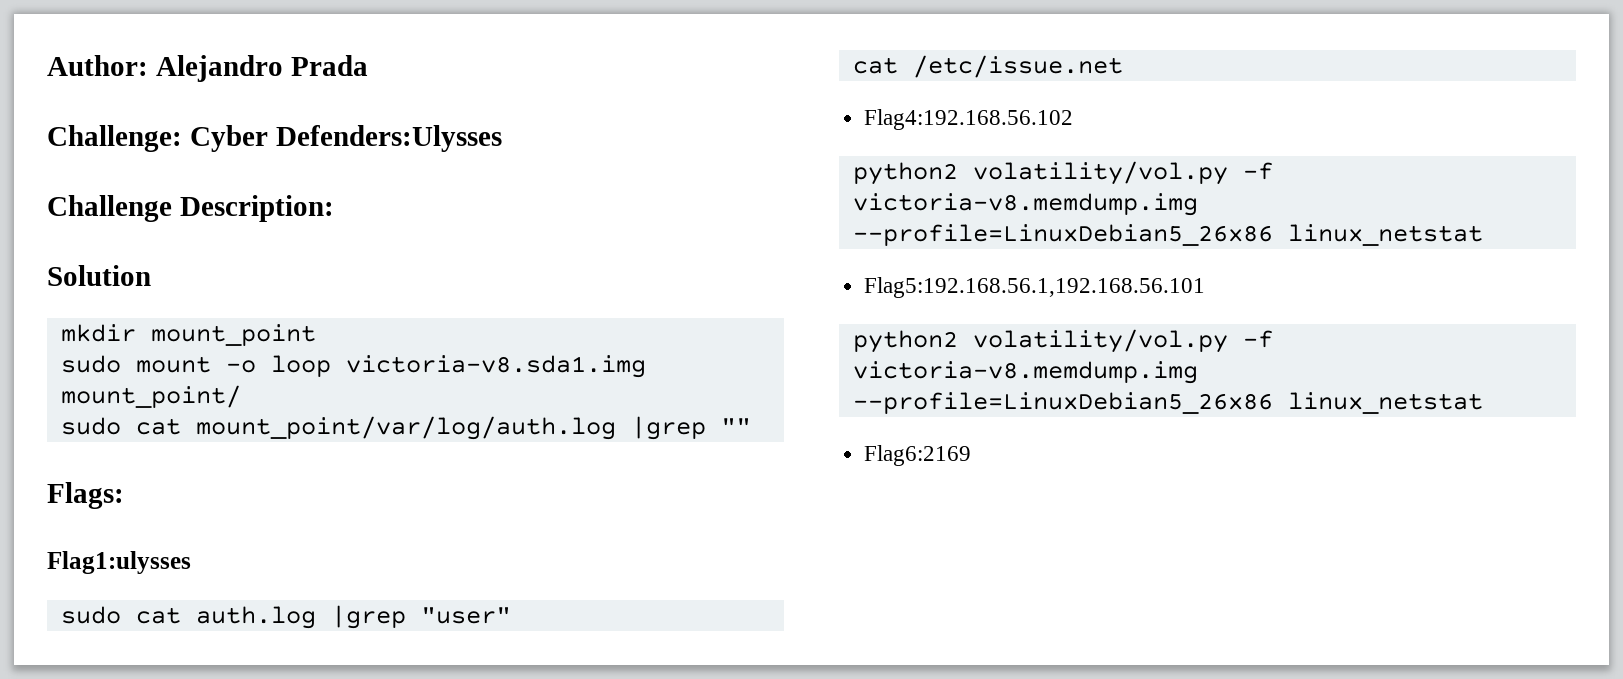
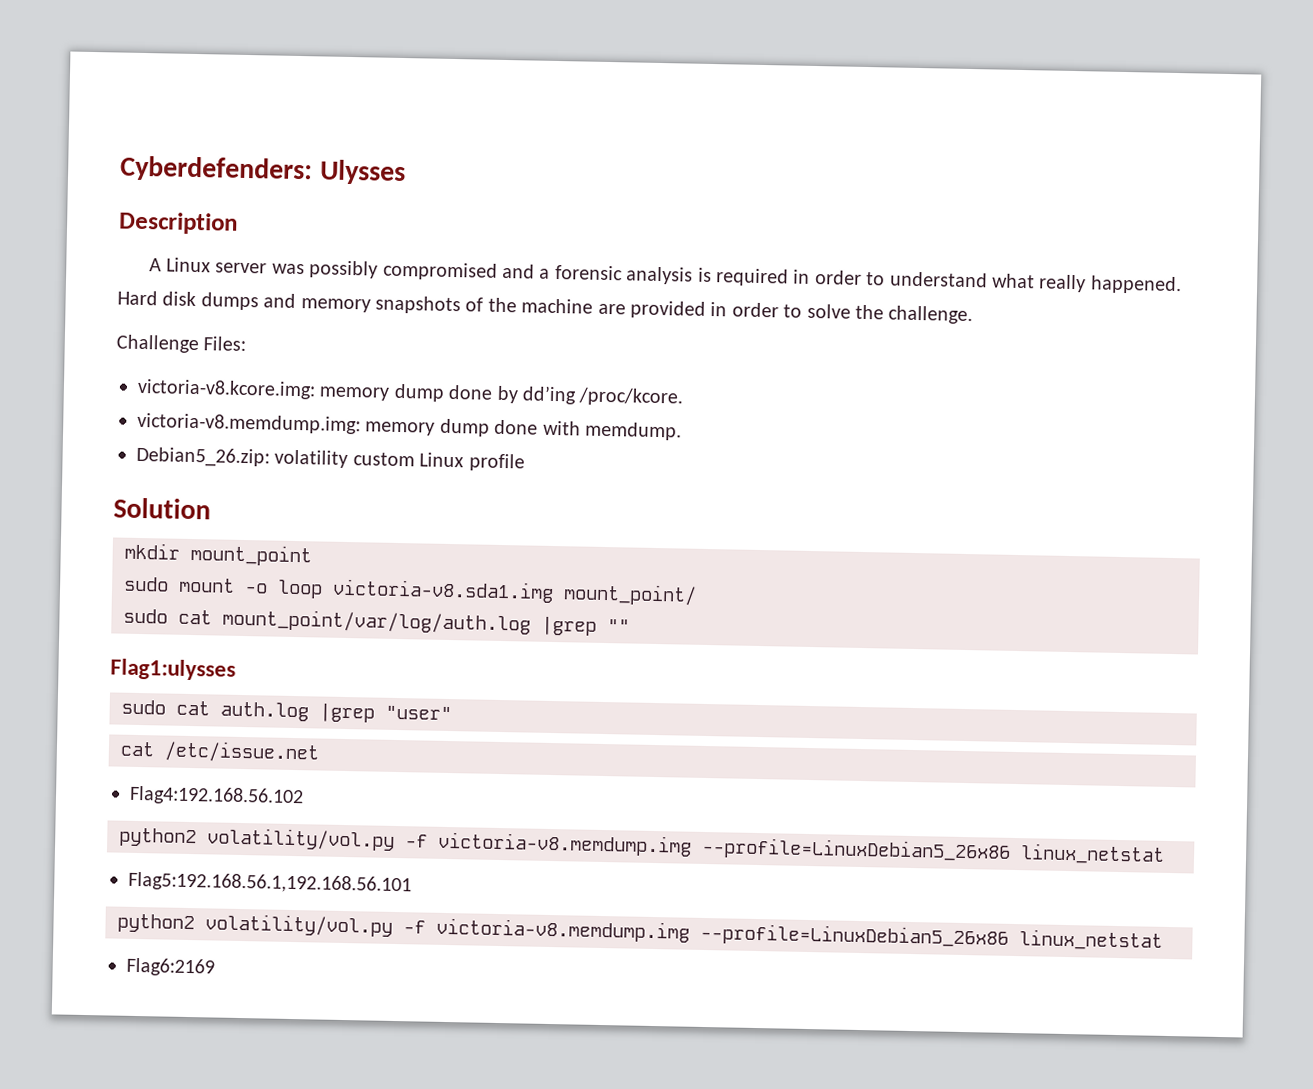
- Author: Alejandro Prada
- Challenge: Cyber Defenders:Ulysses
- Challenge Description:
+ Cyberdefenders: Ulysses
+ Description
+ A Linux server was possibly compromised and a forensic analysis is required in order to understand what really happened. Hard disk dumps and memory snapshots of the machine are provided in order to solve the challenge.
+ Challenge Files:
+ victoria-v8.kcore.img: memory dump done by dd’ing /proc/kcore.
+ victoria-v8.memdump.img: memory dump done with memdump.
+ Debian5_26.zip: volatility custom Linux profile
- Flags:

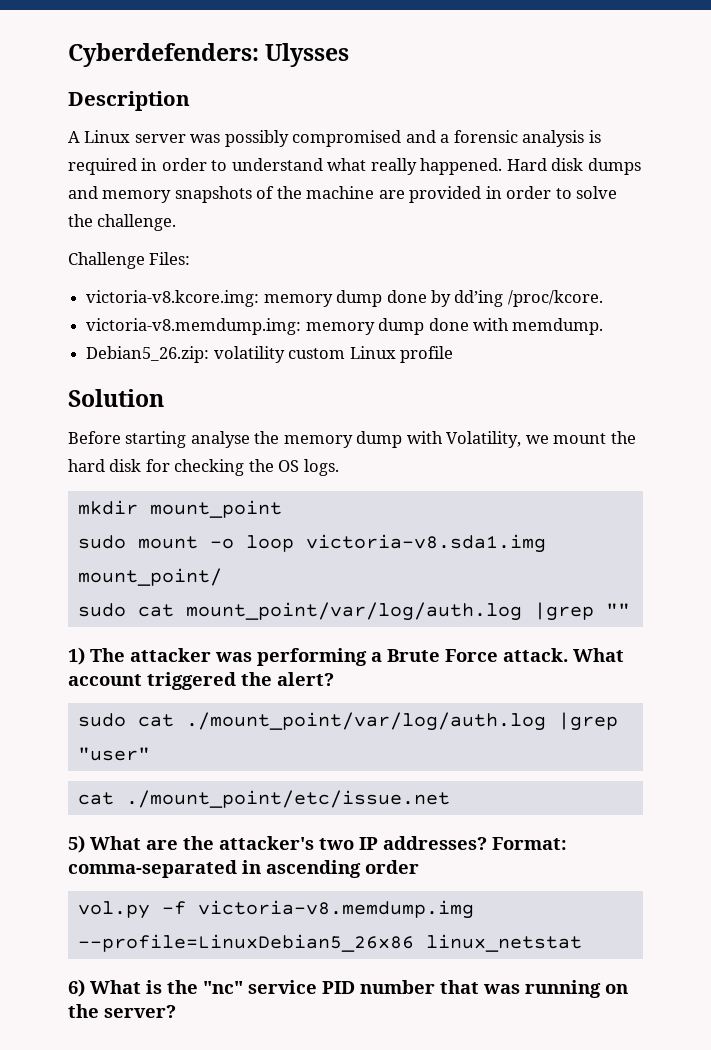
+ Before starting analyse the memory dump with Volatility, we mount the hard disk for checking the OS logs.
- Flag1:ulysses
- sudo cat auth.log |grep "user"
+ 1) The attacker was performing a Brute Force attack. What account triggered the alert?
+ sudo cat ./mount_point/var/log/auth.log |grep "user"
- cat /etc/issue.net
- Flag4:192.168.56.102
- python2 volatility/vol.py -f victoria-v8.memdump.img --profile=LinuxDebian5_26x86 linux_netstat
- Flag5:192.168.56.1,192.168.56.101
- python2 volatility/vol.py -f victoria-v8.memdump.img --profile=LinuxDebian5_26x86 linux_netstat
- Flag6:2169
+ cat ./mount_point/etc/issue.net
+ 5) What are the attacker's two IP addresses? Format: comma-separated in ascending order
+ vol.py -f victoria-v8.memdump.img --profile=LinuxDebian5_26x86 linux_netstat
+ 6) What is the "nc" service PID number that was running on the server?

